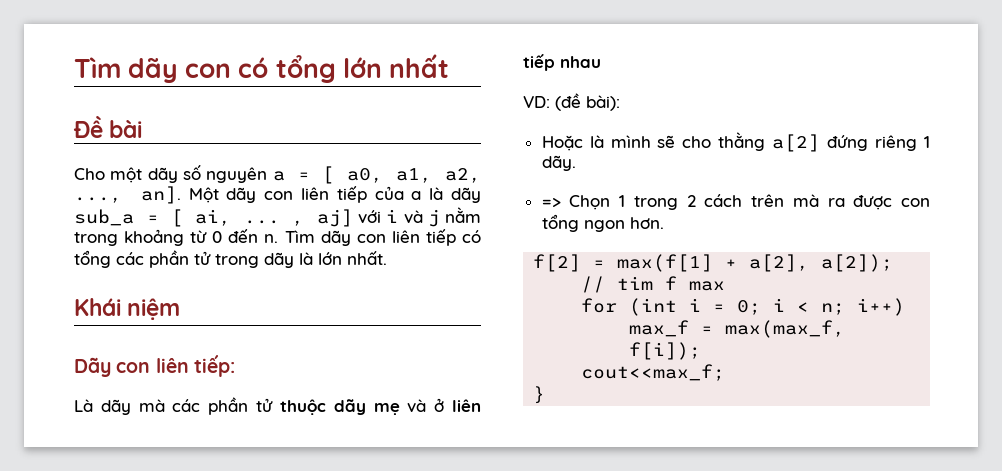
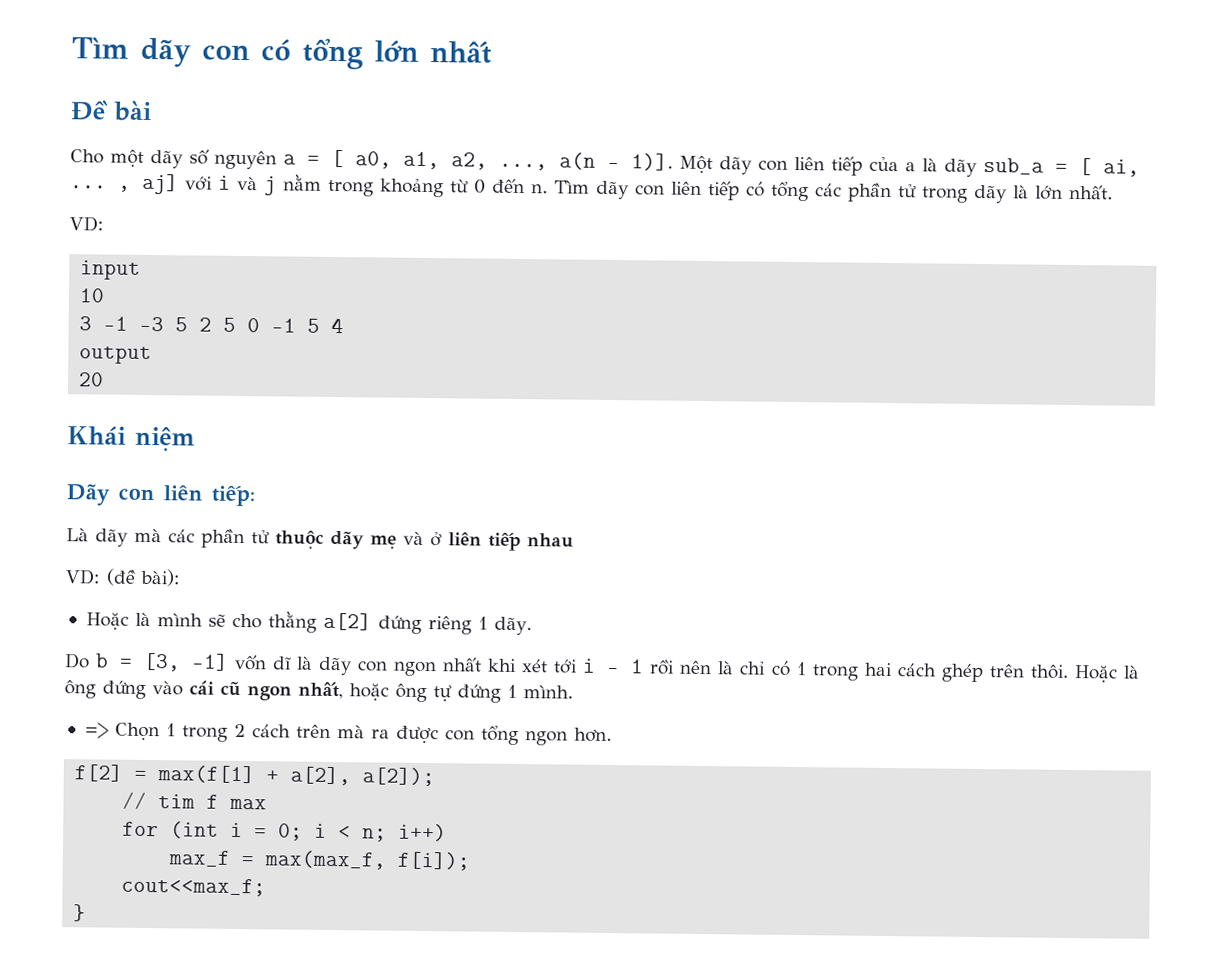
- Cho một dãy số nguyên a = [ a0, a1, a2, ..., an].
+ Cho một dãy số nguyên a = [ a0, a1, a2, ..., a(n - 1)].
  Tìm dãy con liên tiếp có tổng các phần tử trong dãy là lớn nhất.
+ VD:
+ input
+ 10
+ 3 -1 -3 5 2 5 0 -1 5 4
+ output
+ 20
+ Do b = [3, -1] vốn dĩ là dãy con ngon nhất khi xét tới i - 1 rồi nên là chỉ có 1 trong hai cách ghép trên thôi. Hoặc là ông đứng vào cái cũ ngon nhất, hoặc ông tự đứng 1 mình.

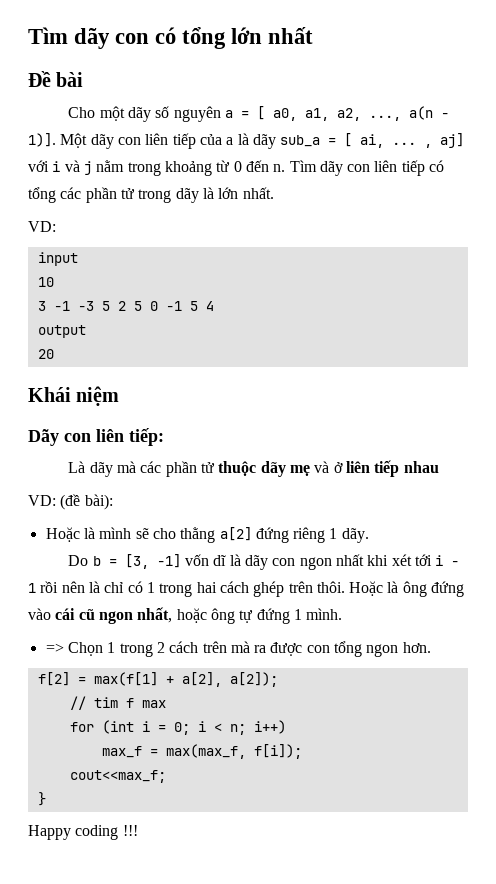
+ Happy coding !!!

